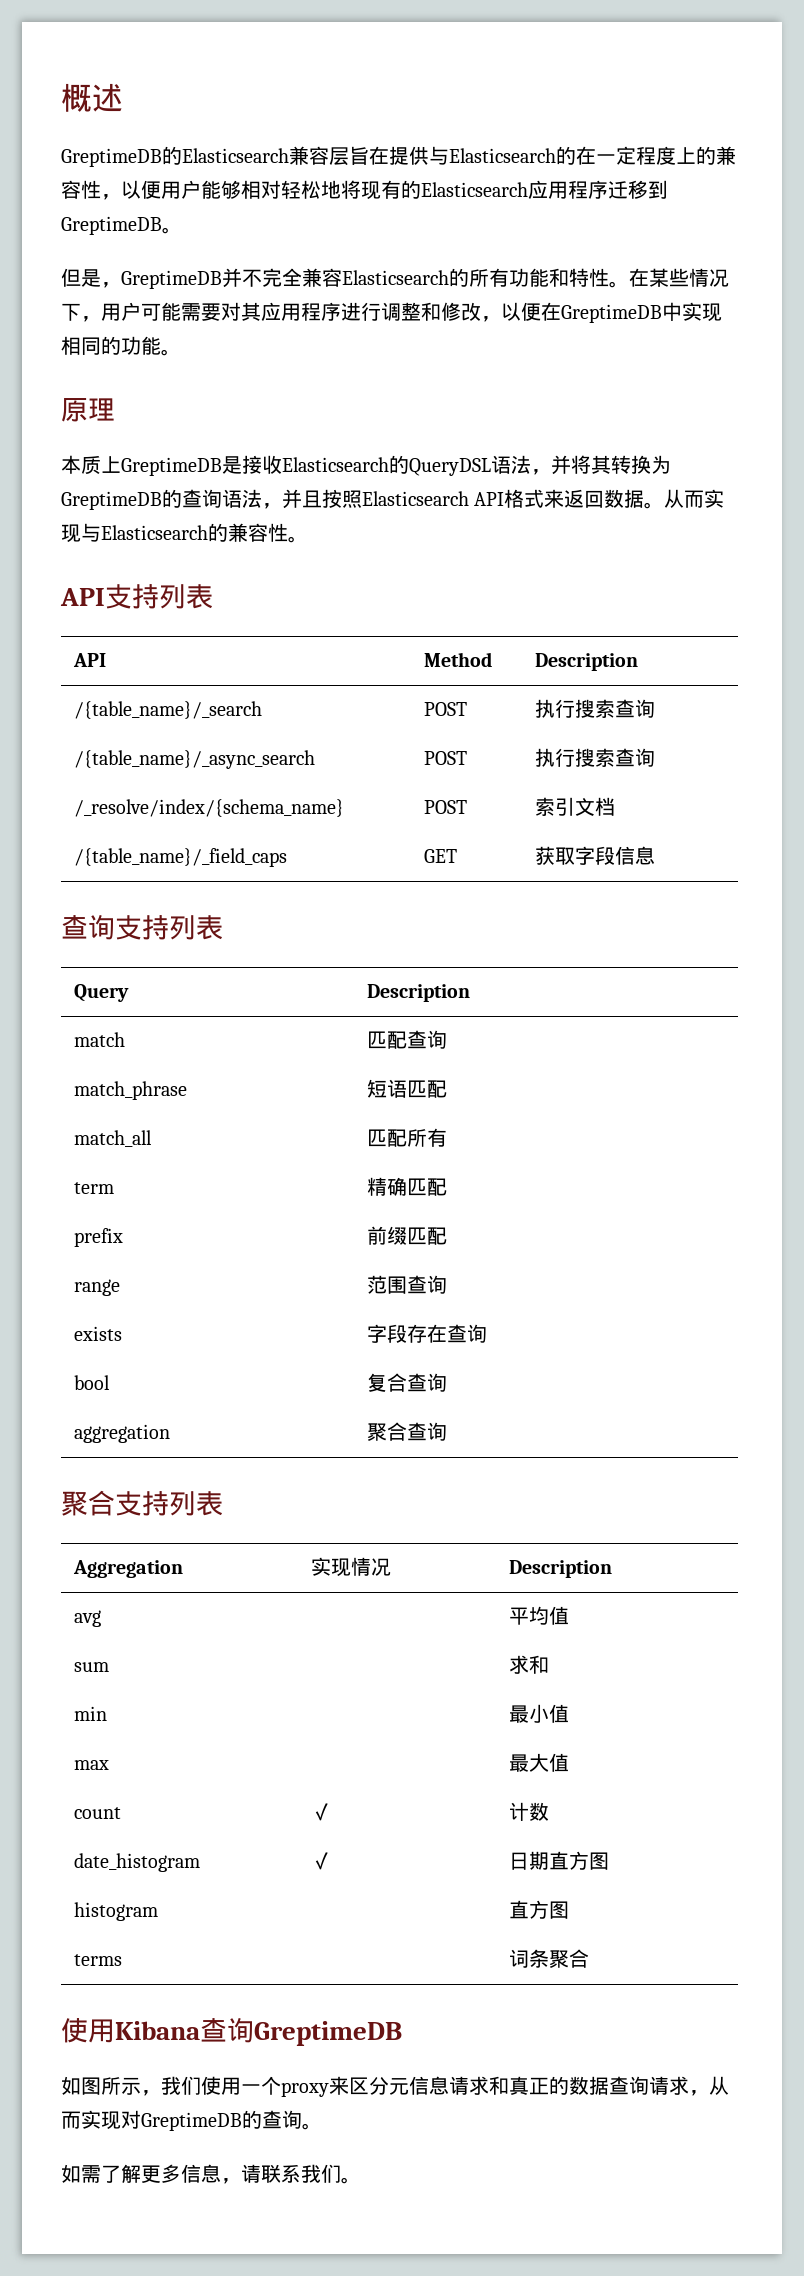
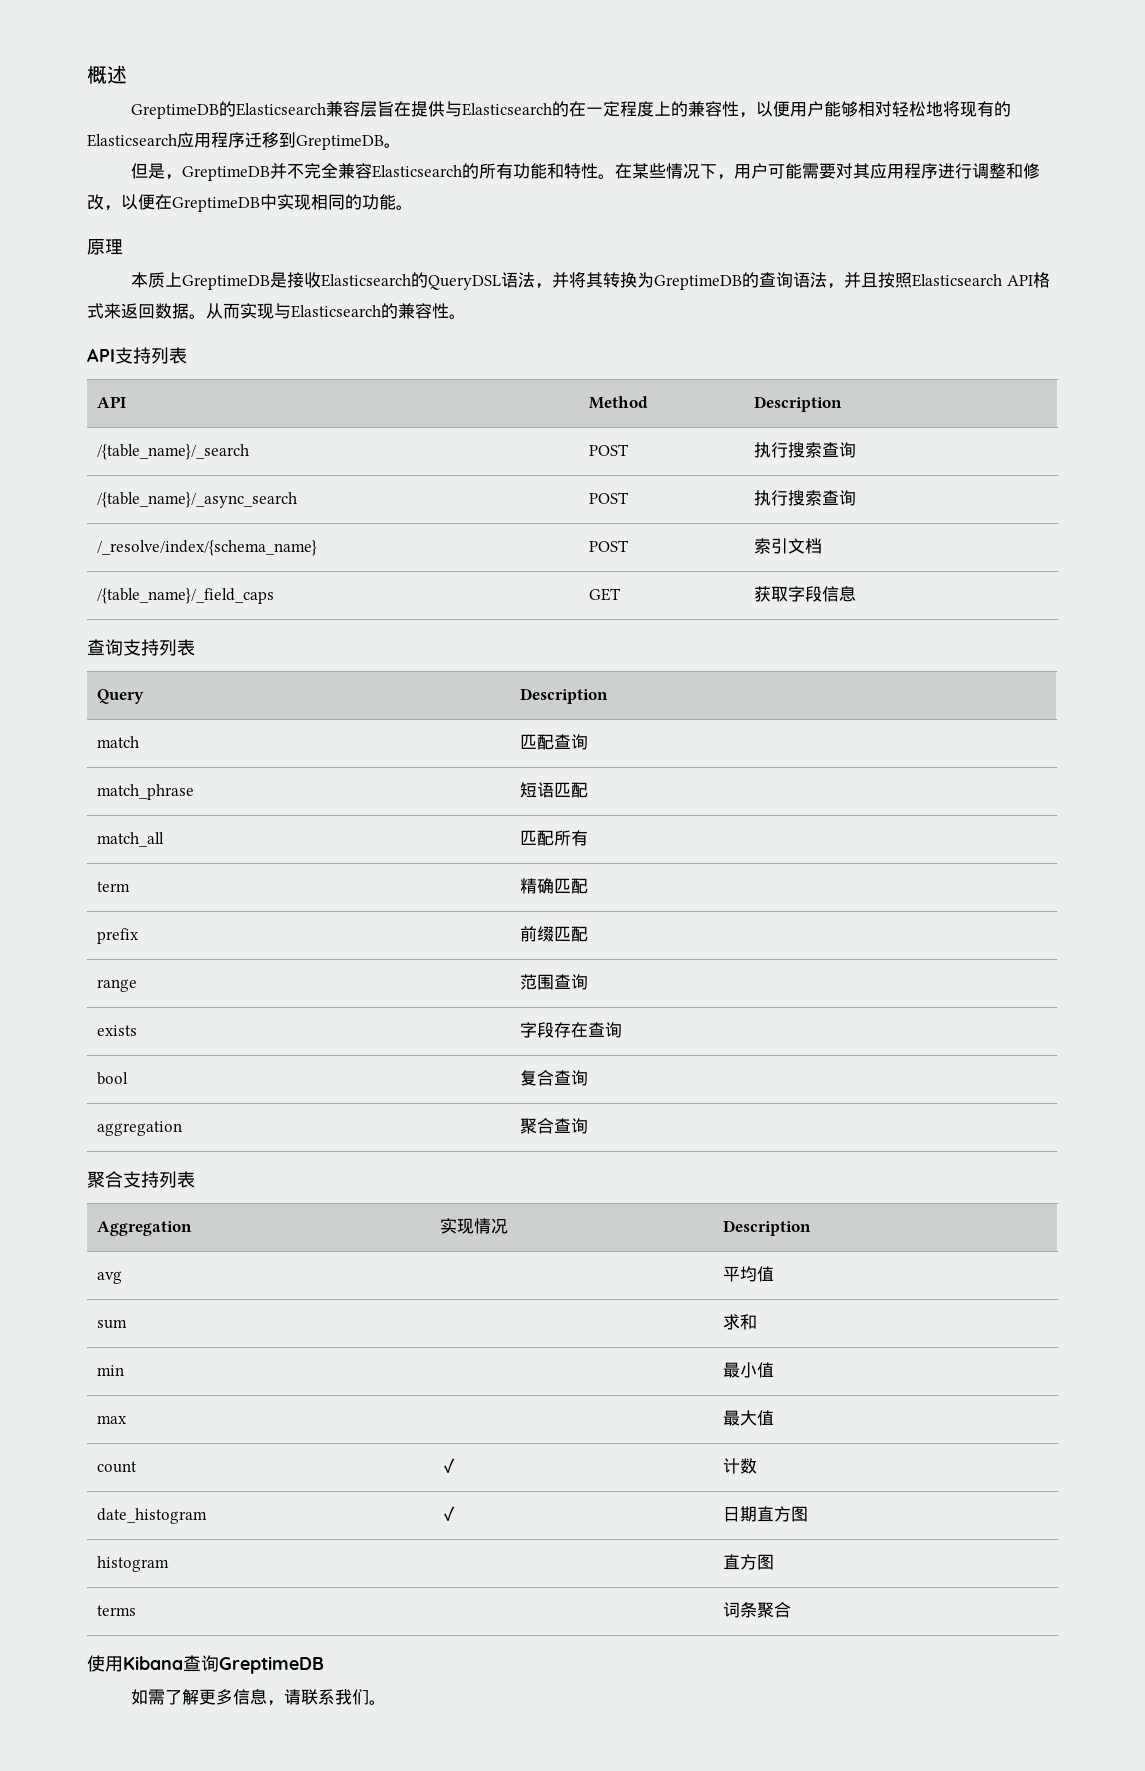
- 如图所示，我们使用一个proxy来区分元信息请求和真正的数据查询请求，从而实现对GreptimeDB的查询。

